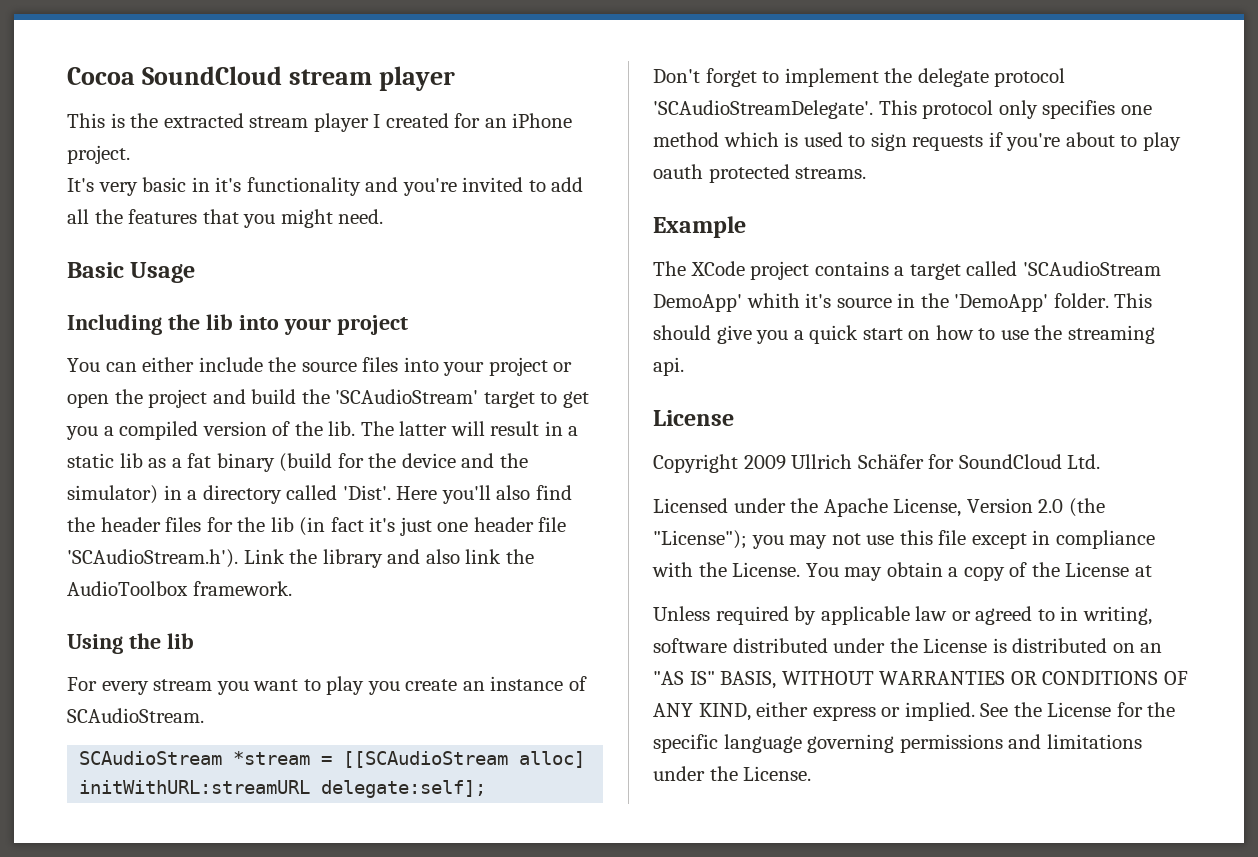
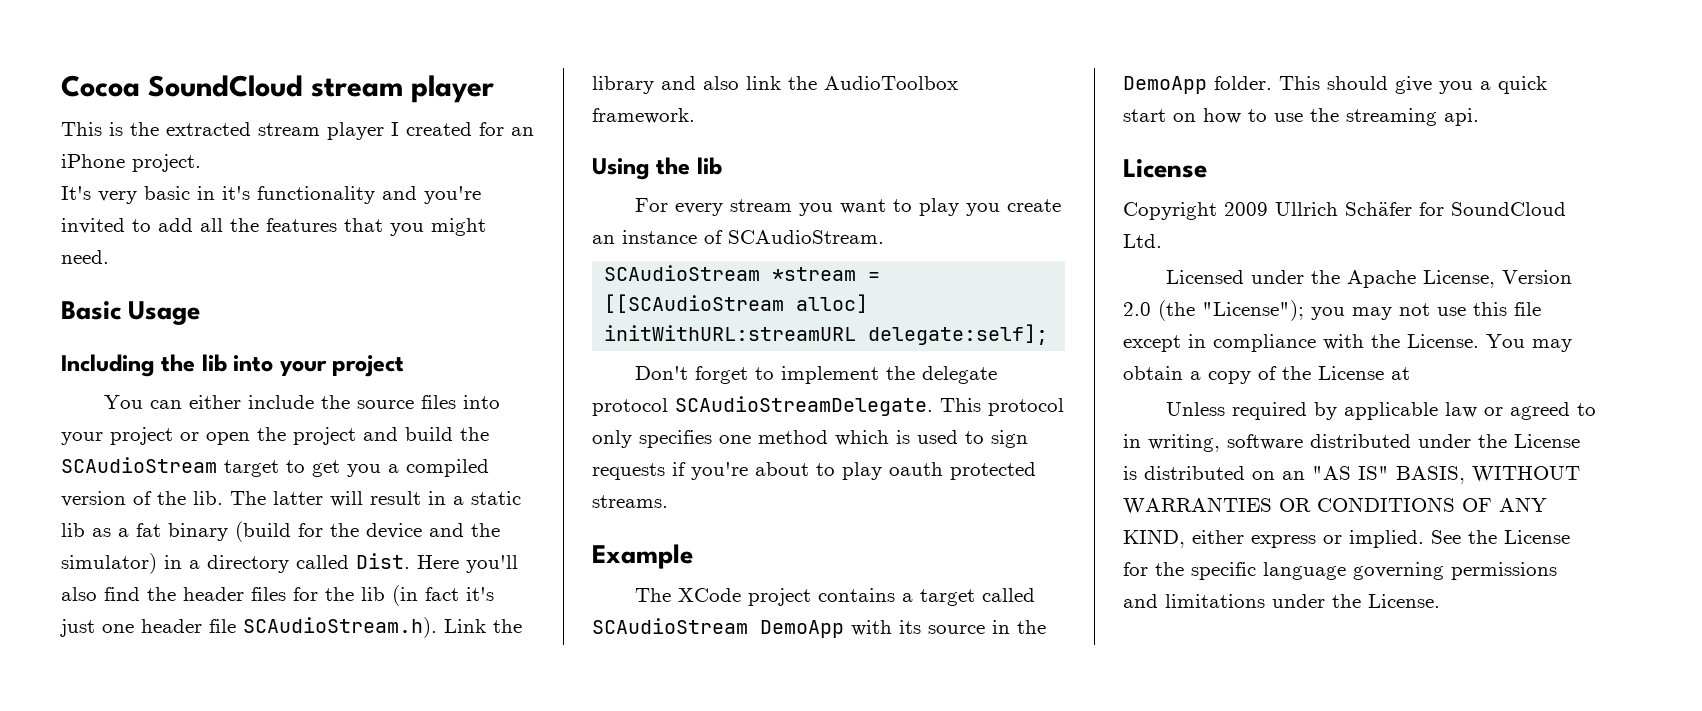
- You can either include the source files into your project or open the project and build the 'SCAudioStream' target to get you a compiled version of the lib.
+ You can either include the source files into your project or open the project and build the SCAudioStream target to get you a compiled version of the lib.
- The latter will result in a static lib as a fat binary (build for the device and the simulator) in a directory called 'Dist'.
+ The latter will result in a static lib as a fat binary (build for the device and the simulator) in a directory called Dist.
- Here you'll also find the header files for the lib (in fact it's just one header file 'SCAudioStream.h'). Link the library and also link the AudioToolbox framework.
+ Here you'll also find the header files for the lib (in fact it's just one header file SCAudioStream.h). Link the library and also link the AudioToolbox framework.
- Don't forget to implement the delegate protocol 'SCAudioStreamDelegate'.
+ Don't forget to implement the delegate protocol SCAudioStreamDelegate.
- The XCode project contains a target called 'SCAudioStream DemoApp' whith it's source in the 'DemoApp' folder.
+ The XCode project contains a target called SCAudioStream DemoApp with its source in the DemoApp folder.

